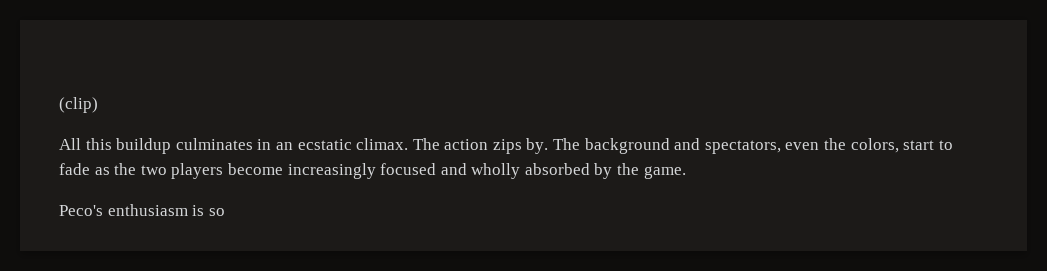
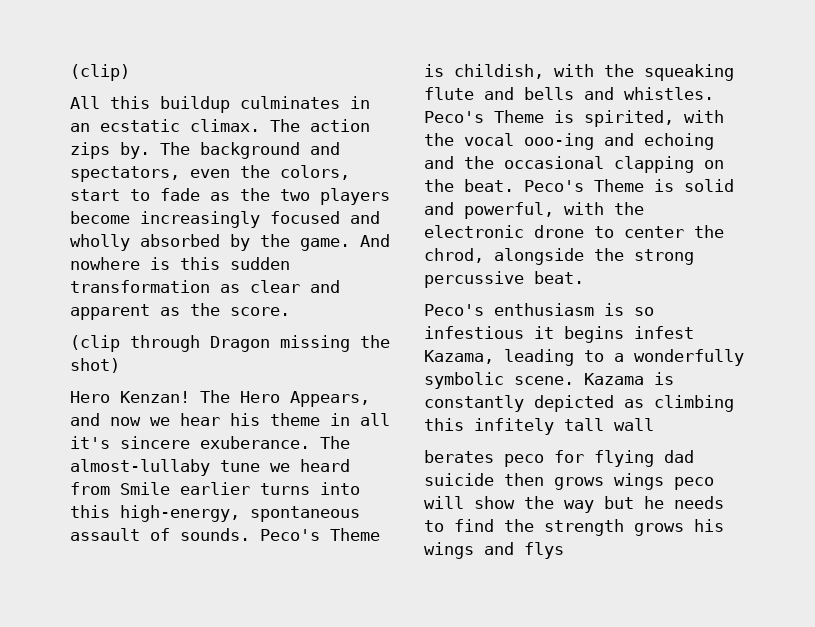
- The background and spectators, even the colors, start to fade as the two players become increasingly focused and wholly absorbed by the game.
- Peco's enthusiasm is so
+ The background and spectators, even the colors, start to fade as the two players become increasingly focused and wholly absorbed by the game. And nowhere is this sudden transformation as clear and apparent as the score.
+ (clip through Dragon missing the shot)
+ Hero Kenzan! The Hero Appears, and now we hear his theme in all it's sincere exuberance. The almost-lullaby tune we heard from Smile earlier turns into this high-energy, spontaneous assault of sounds. Peco's Theme is childish, with the squeaking flute and bells and whistles. Peco's Theme is spirited, with the vocal ooo-ing and echoing and the occasional clapping on the beat. Peco's Theme is solid and powerful, with the electronic drone to center the chrod, alongside the strong percussive beat.
+ Peco's enthusiasm is so infestious it begins infest Kazama, leading to a wonderfully symbolic scene. Kazama is constantly depicted as climbing this infitely tall wall
+ berates peco for flying dad suicide then grows wings peco will show the way but he needs to find the strength grows his wings and flys

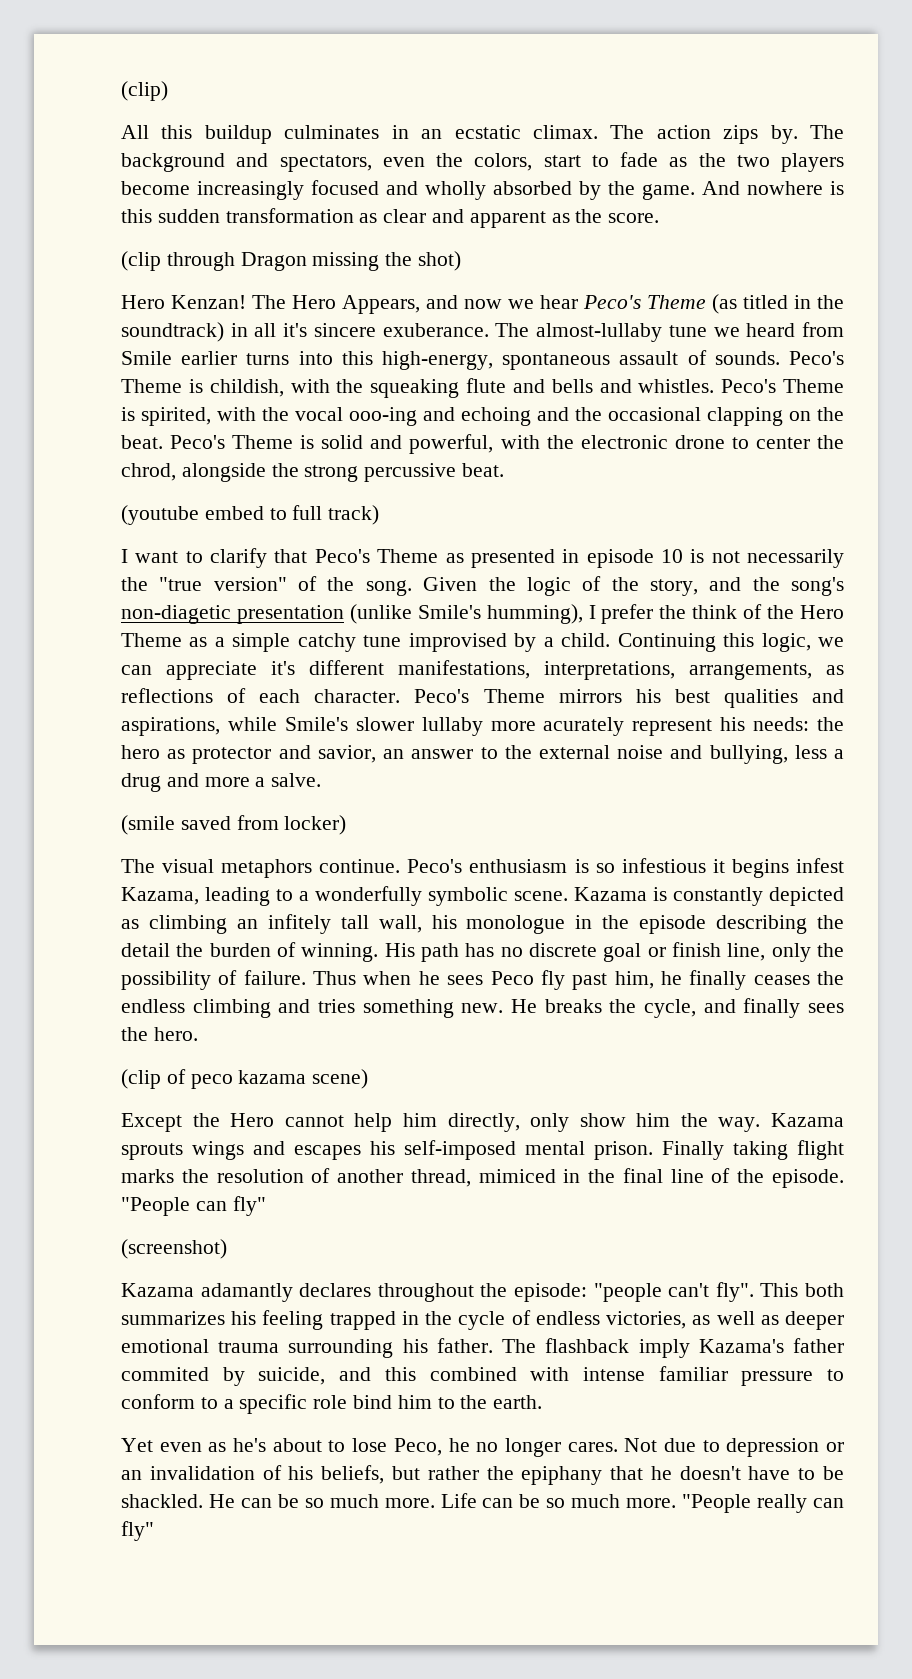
- The Hero Appears, and now we hear his theme in all it's sincere exuberance.
+ The Hero Appears, and now we hear Peco's Theme (as titled in the soundtrack) in all it's sincere exuberance.
+ (youtube embed to full track)
+ I want to clarify that Peco's Theme as presented in episode 10 is not necessarily the "true version" of the song. Given the logic of the story, and the song's non-diagetic presentation (unlike Smile's humming), I prefer the think of the Hero Theme as a simple catchy tune improvised by a child. Continuing this logic, we can appreciate it's different manifestations, interpretations, arrangements, as reflections of each character. Peco's Theme mirrors his best qualities and aspirations, while Smile's slower lullaby more acurately represent his needs: the hero as protector and savior, an answer to the external noise and bullying, less a drug and more a salve.
+ (smile saved from locker)
+ The visual metaphors continue.
- Kazama is constantly depicted as climbing this infitely tall wall
- berates peco for flying dad suicide then grows wings peco will show the way but he needs to find the strength grows his wings and flys
+ Kazama is constantly depicted as climbing an infitely tall wall, his monologue in the episode describing the detail the burden of winning. His path has no discrete goal or finish line, only the possibility of failure. Thus when he sees Peco fly past him, he finally ceases the endless climbing and tries something new. He breaks the cycle, and finally sees the hero.
+ (clip of peco kazama scene)
+ Except the Hero cannot help him directly, only show him the way. Kazama sprouts wings and escapes his self-imposed mental prison. Finally taking flight marks the resolution of another thread, mimiced in the final line of the episode. "People can fly"
+ (screenshot)
+ Kazama adamantly declares throughout the episode: "people can't fly". This both summarizes his feeling trapped in the cycle of endless victories, as well as deeper emotional trauma surrounding his father. The flashback imply Kazama's father commited by suicide, and this combined with intense familiar pressure to conform to a specific role bind him to the earth.
+ Yet even as he's about to lose Peco, he no longer cares. Not due to depression or an invalidation of his beliefs, but rather the epiphany that he doesn't have to be shackled. He can be so much more. Life can be so much more. "People really can fly"

